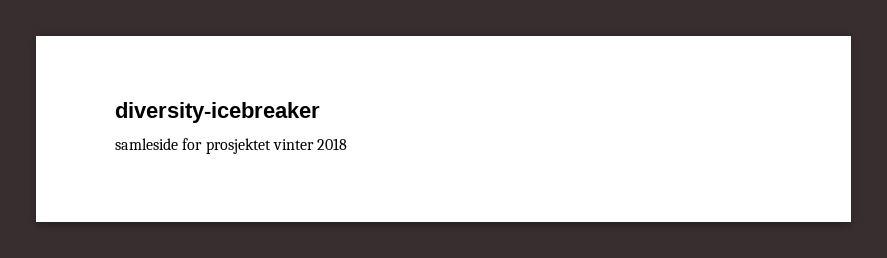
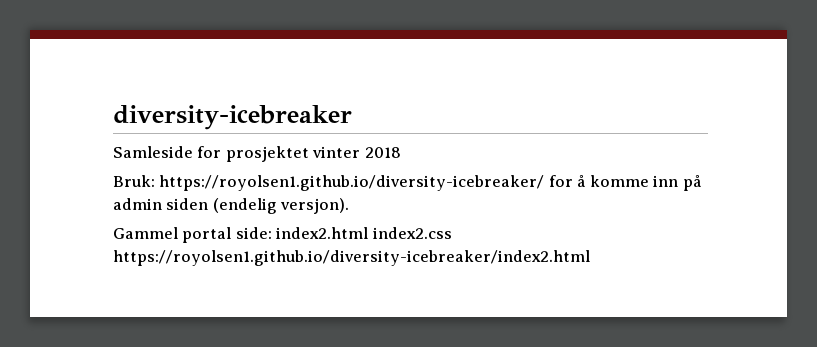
- samleside for prosjektet vinter 2018
+ Samleside for prosjektet vinter 2018
+ Bruk: https://royolsen1.github.io/diversity-icebreaker/ for å komme inn på admin siden (endelig versjon).
+ Gammel portal side: index2.html index2.css https://royolsen1.github.io/diversity-icebreaker/index2.html

